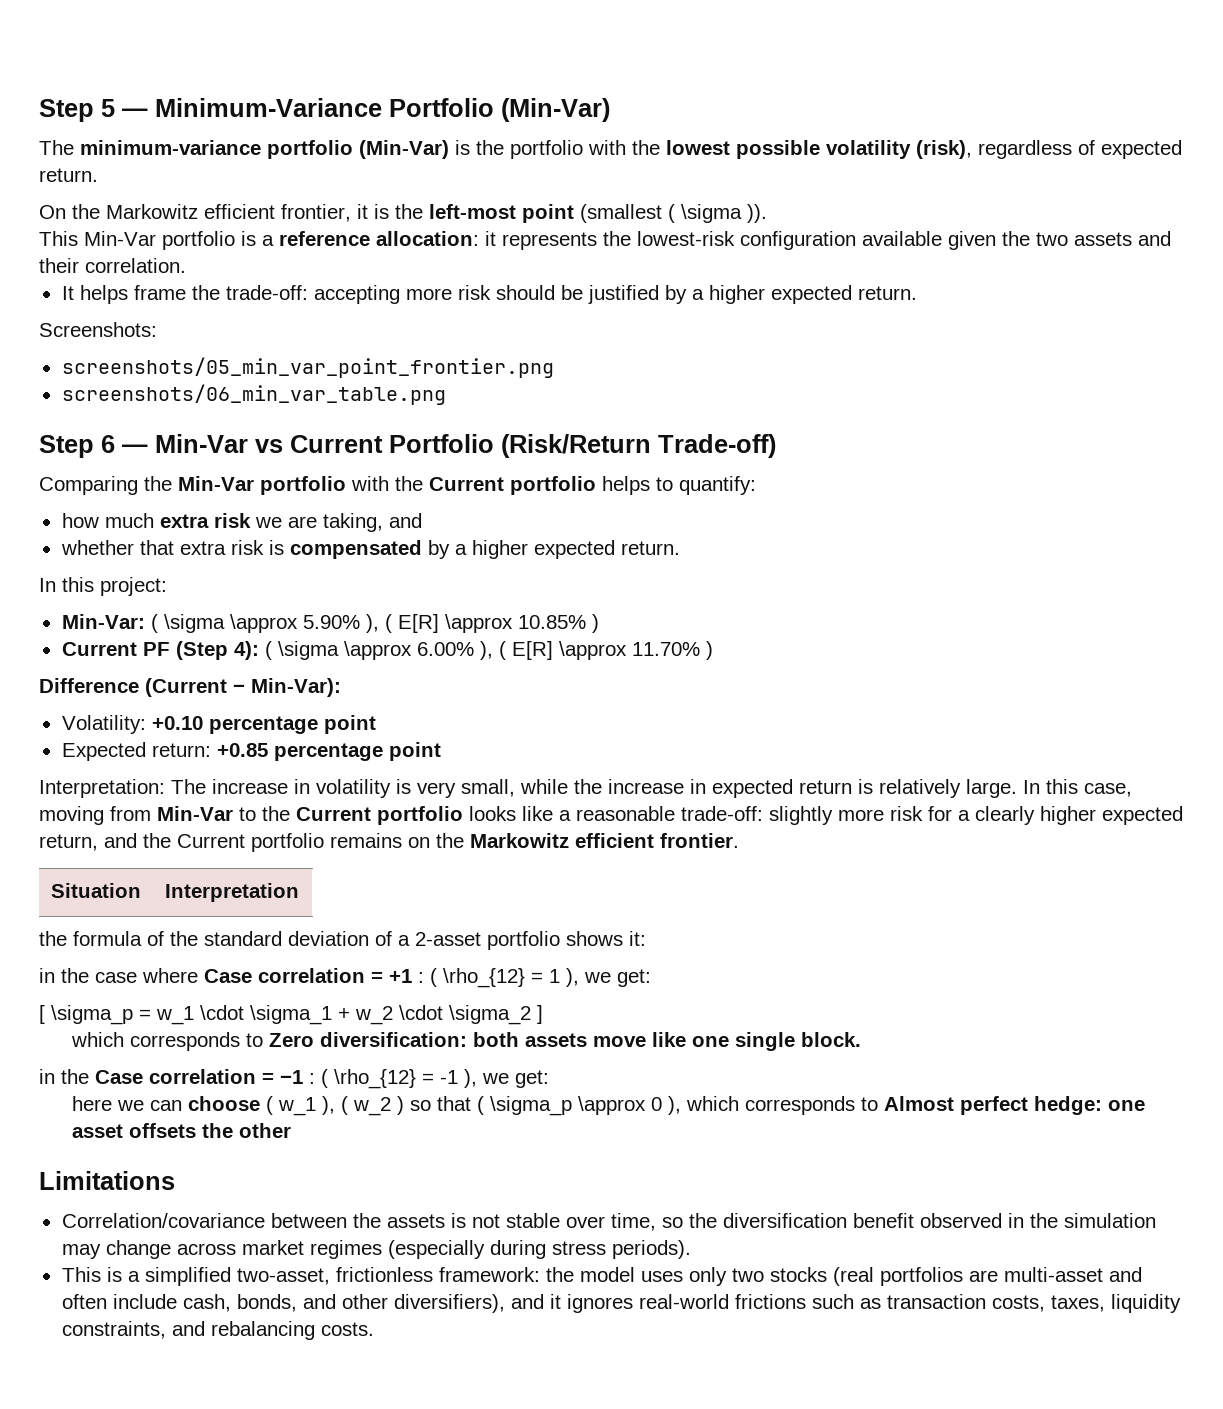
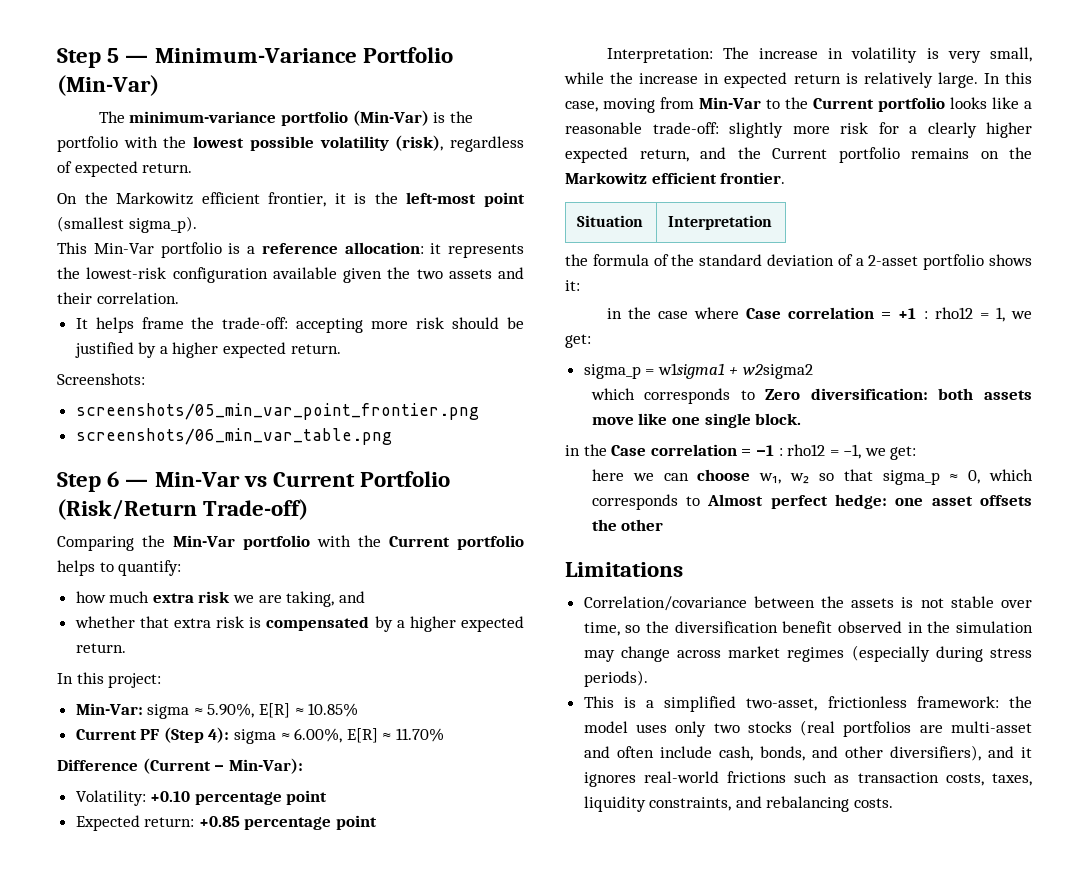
- On the Markowitz efficient frontier, it is the left-most point (smallest ( \sigma )).
+ On the Markowitz efficient frontier, it is the left-most point (smallest sigma_p).
- Min-Var: ( \sigma \approx 5.90% ), ( E[R] \approx 10.85% )
+ Min-Var: sigma ≈ 5.90%, E[R] ≈ 10.85%
- Current PF (Step 4): ( \sigma \approx 6.00% ), ( E[R] \approx 11.70% )
+ Current PF (Step 4): sigma ≈ 6.00%, E[R] ≈ 11.70%
- in the case where Case correlation = +1 : ( \rho_{12} = 1 ), we get:
- [ \sigma_p = w_1 \cdot \sigma_1 + w_2 \cdot \sigma_2 ]
+ in the case where Case correlation = +1 : rho12 = 1, we get:
+ sigma_p = w1sigma1 + w2sigma2
- in the Case correlation = −1 : ( \rho_{12} = -1 ), we get:
+ in the Case correlation = −1 : rho12 = −1, we get:
- here we can choose ( w_1 ), ( w_2 ) so that ( \sigma_p \approx 0 ), which corresponds to Almost perfect hedge: one asset offsets the other
+ here we can choose w₁, w₂ so that sigma_p ≈ 0, which corresponds to Almost perfect hedge: one asset offsets the other

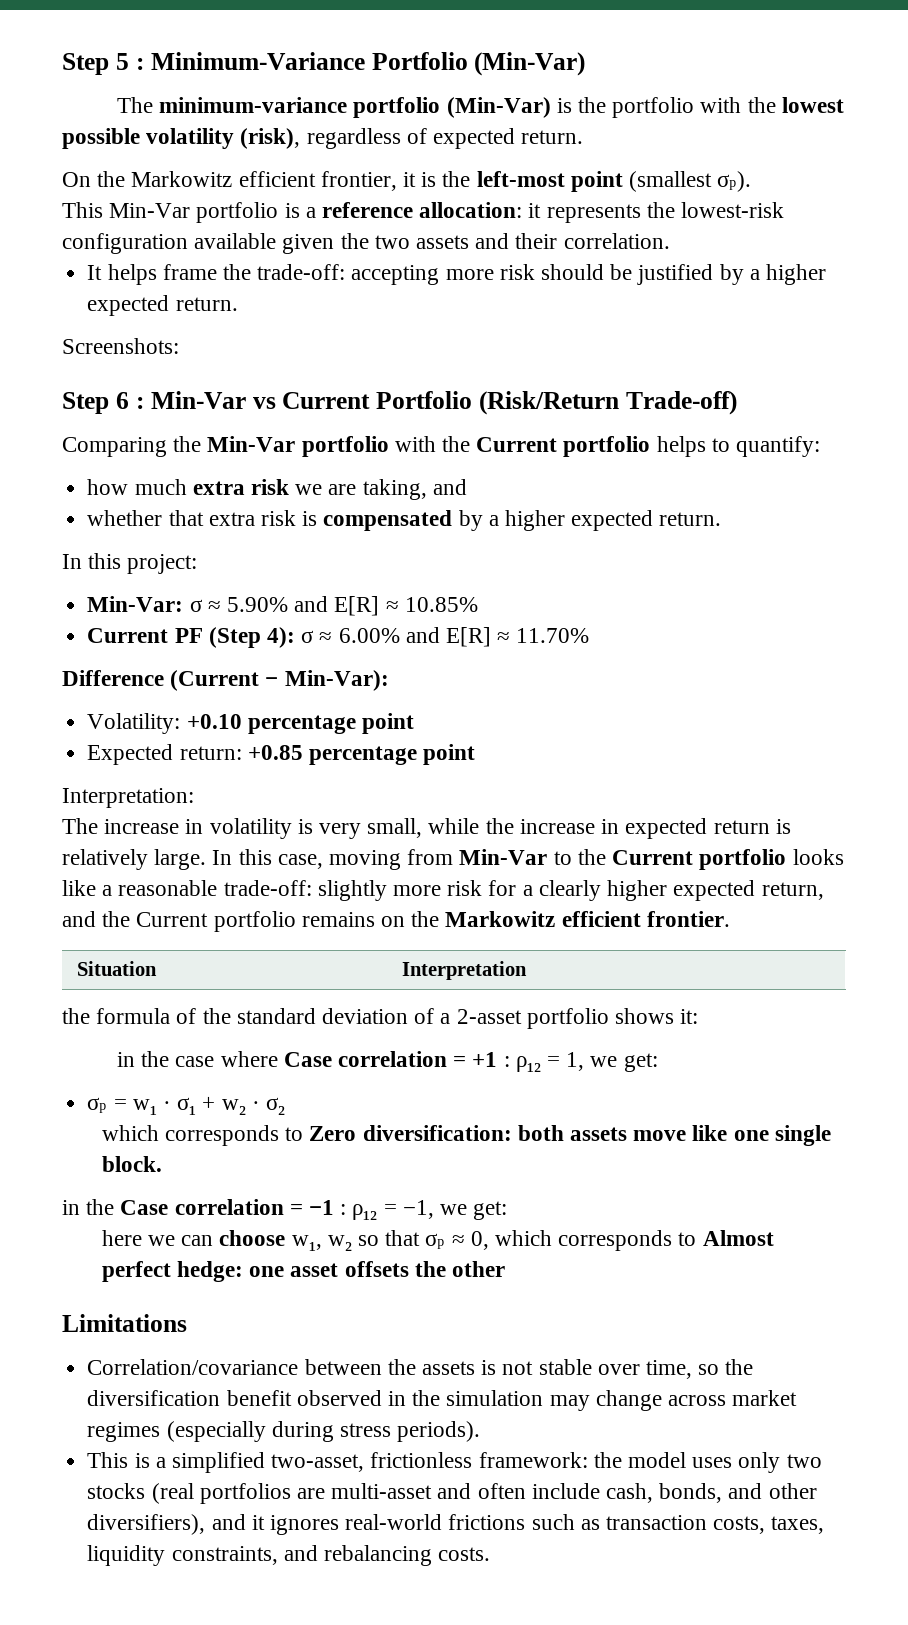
- Step 5 — Minimum-Variance Portfolio (Min-Var)
+ Step 5 : Minimum-Variance Portfolio (Min-Var)
- On the Markowitz efficient frontier, it is the left-most point (smallest sigma_p).
+ On the Markowitz efficient frontier, it is the left-most point (smallest σₚ).
- screenshots/05_min_var_point_frontier.png
- screenshots/06_min_var_table.png
- Step 6 — Min-Var vs Current Portfolio (Risk/Return Trade-off)
+ Step 6 : Min-Var vs Current Portfolio (Risk/Return Trade-off)
- Min-Var: sigma ≈ 5.90%, E[R] ≈ 10.85%
+ Min-Var: σ ≈ 5.90% and E[R] ≈ 10.85%
- Current PF (Step 4): sigma ≈ 6.00%, E[R] ≈ 11.70%
+ Current PF (Step 4): σ ≈ 6.00% and E[R] ≈ 11.70%
- Interpretation: The increase in volatility is very small, while the increase in expected return is relatively large.
+ Interpretation:
+ The increase in volatility is very small, while the increase in expected return is relatively large.
- in the case where Case correlation = +1 : rho12 = 1, we get:
+ in the case where Case correlation = +1 : ρ₁₂ = 1, we get:
- sigma_p = w1sigma1 + w2sigma2
+ σₚ = w₁ · σ₁ + w₂ · σ₂
- in the Case correlation = −1 : rho12 = −1, we get:
+ in the Case correlation = −1 : ρ₁₂ = −1, we get:
- here we can choose w₁, w₂ so that sigma_p ≈ 0, which corresponds to Almost perfect hedge: one asset offsets the other
+ here we can choose w₁, w₂ so that σₚ ≈ 0, which corresponds to Almost perfect hedge: one asset offsets the other

